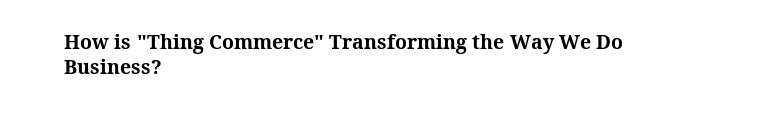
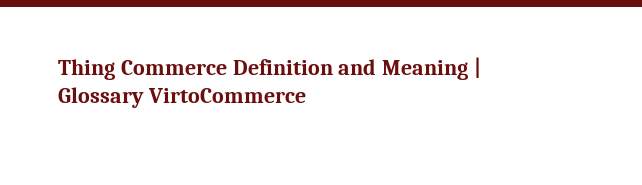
- How is "Thing Commerce" Transforming the Way We Do Business?
+ Thing Commerce Definition and Meaning | Glossary VirtoCommerce

